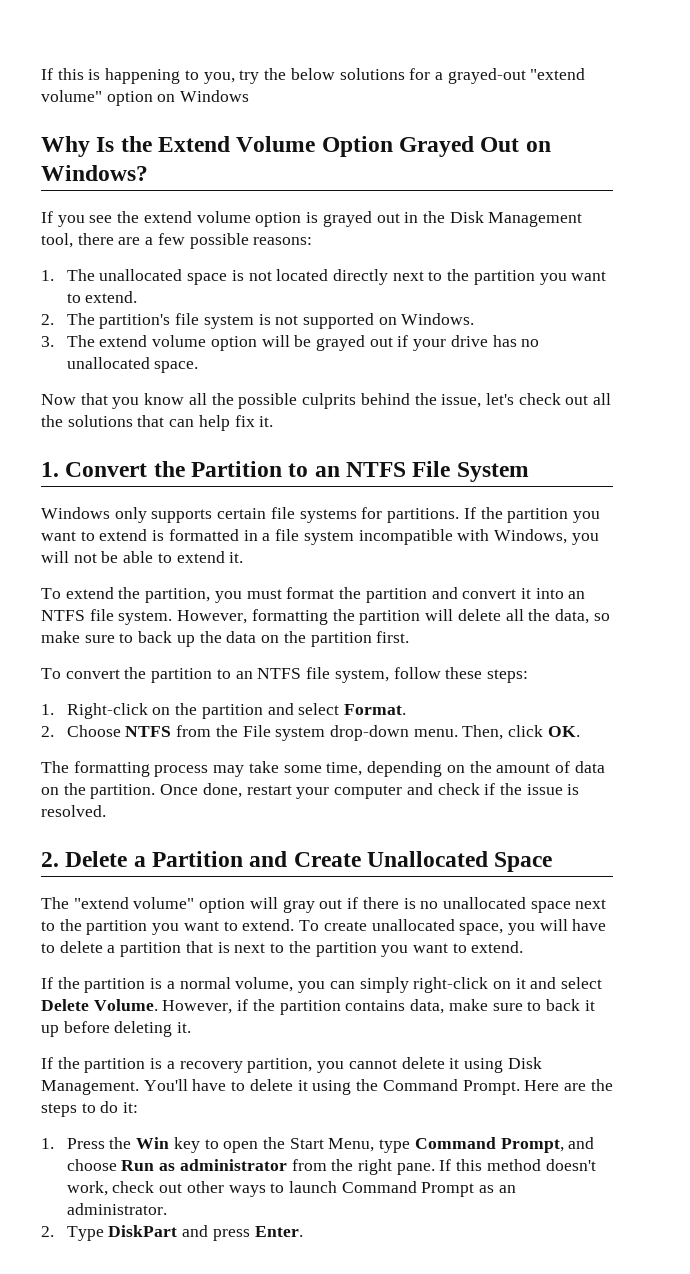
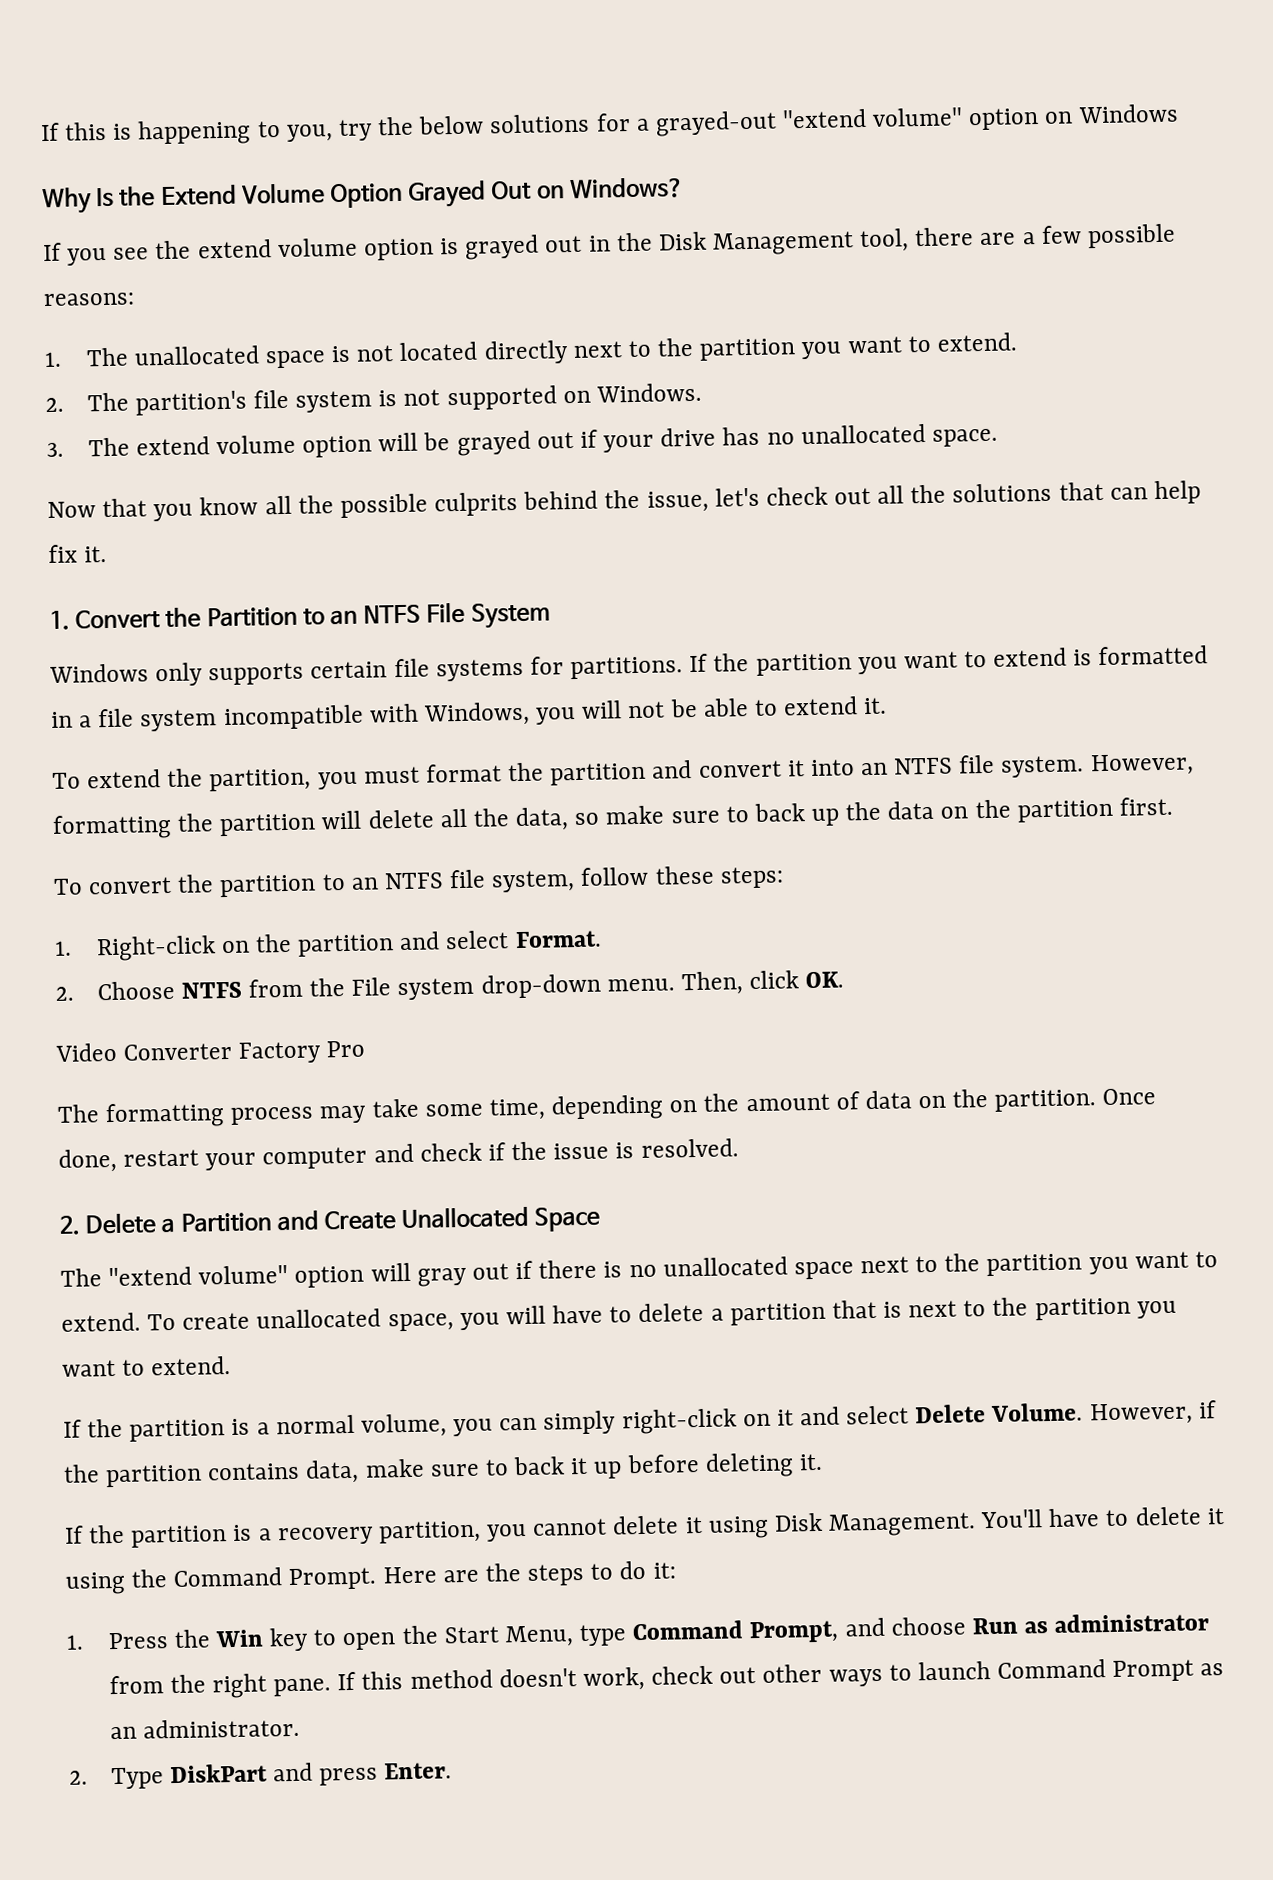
+ Video Converter Factory Pro

